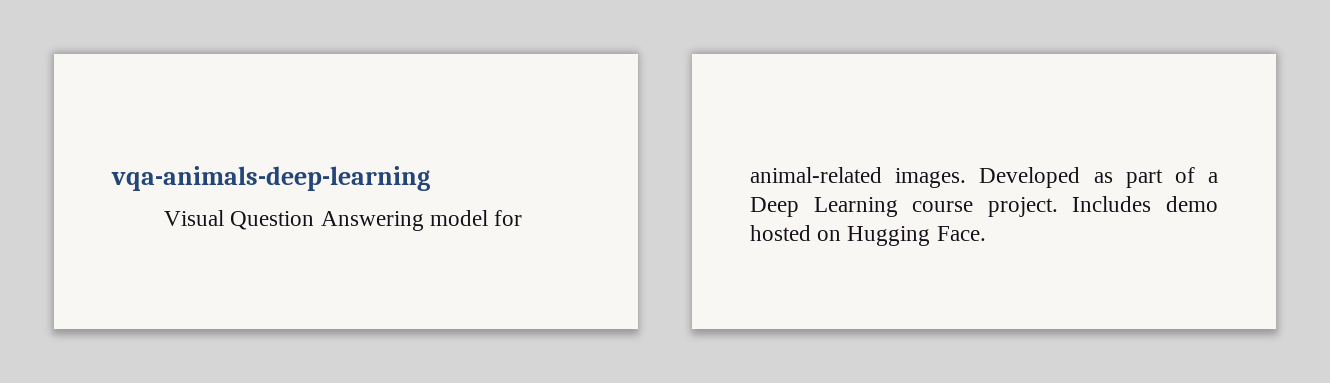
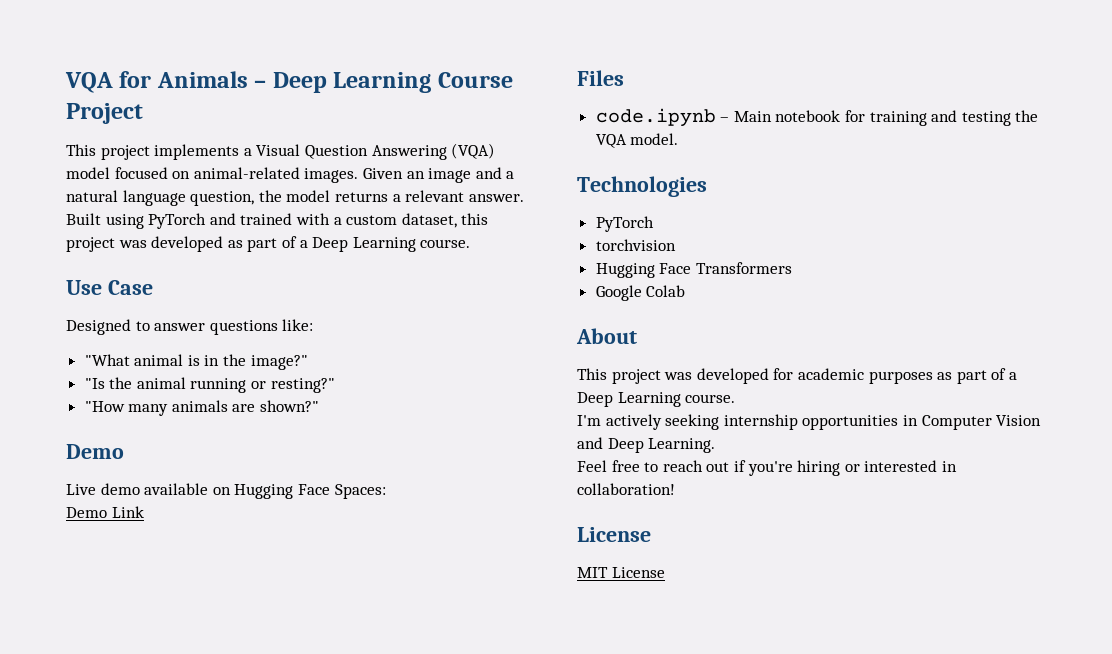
- vqa-animals-deep-learning
- Visual Question Answering model for animal-related images. Developed as part of a Deep Learning course project. Includes demo hosted on Hugging Face.
+ VQA for Animals – Deep Learning Course Project
+ This project implements a Visual Question Answering (VQA) model focused on animal-related images. Given an image and a natural language question, the model returns a relevant answer. Built using PyTorch and trained with a custom dataset, this project was developed as part of a Deep Learning course.
+ Use Case
+ Designed to answer questions like:
+ "What animal is in the image?"
+ "Is the animal running or resting?"
+ "How many animals are shown?"
+ Demo
+ Live demo available on Hugging Face Spaces:
+ Demo Link
+ Files
+ code.ipynb – Main notebook for training and testing the VQA model.
+ Technologies
+ PyTorch
+ torchvision
+ Hugging Face Transformers
+ Google Colab
+ About
+ This project was developed for academic purposes as part of a Deep Learning course.
+ I'm actively seeking internship opportunities in Computer Vision and Deep Learning.
+ Feel free to reach out if you're hiring or interested in collaboration!
+ License
+ MIT License

